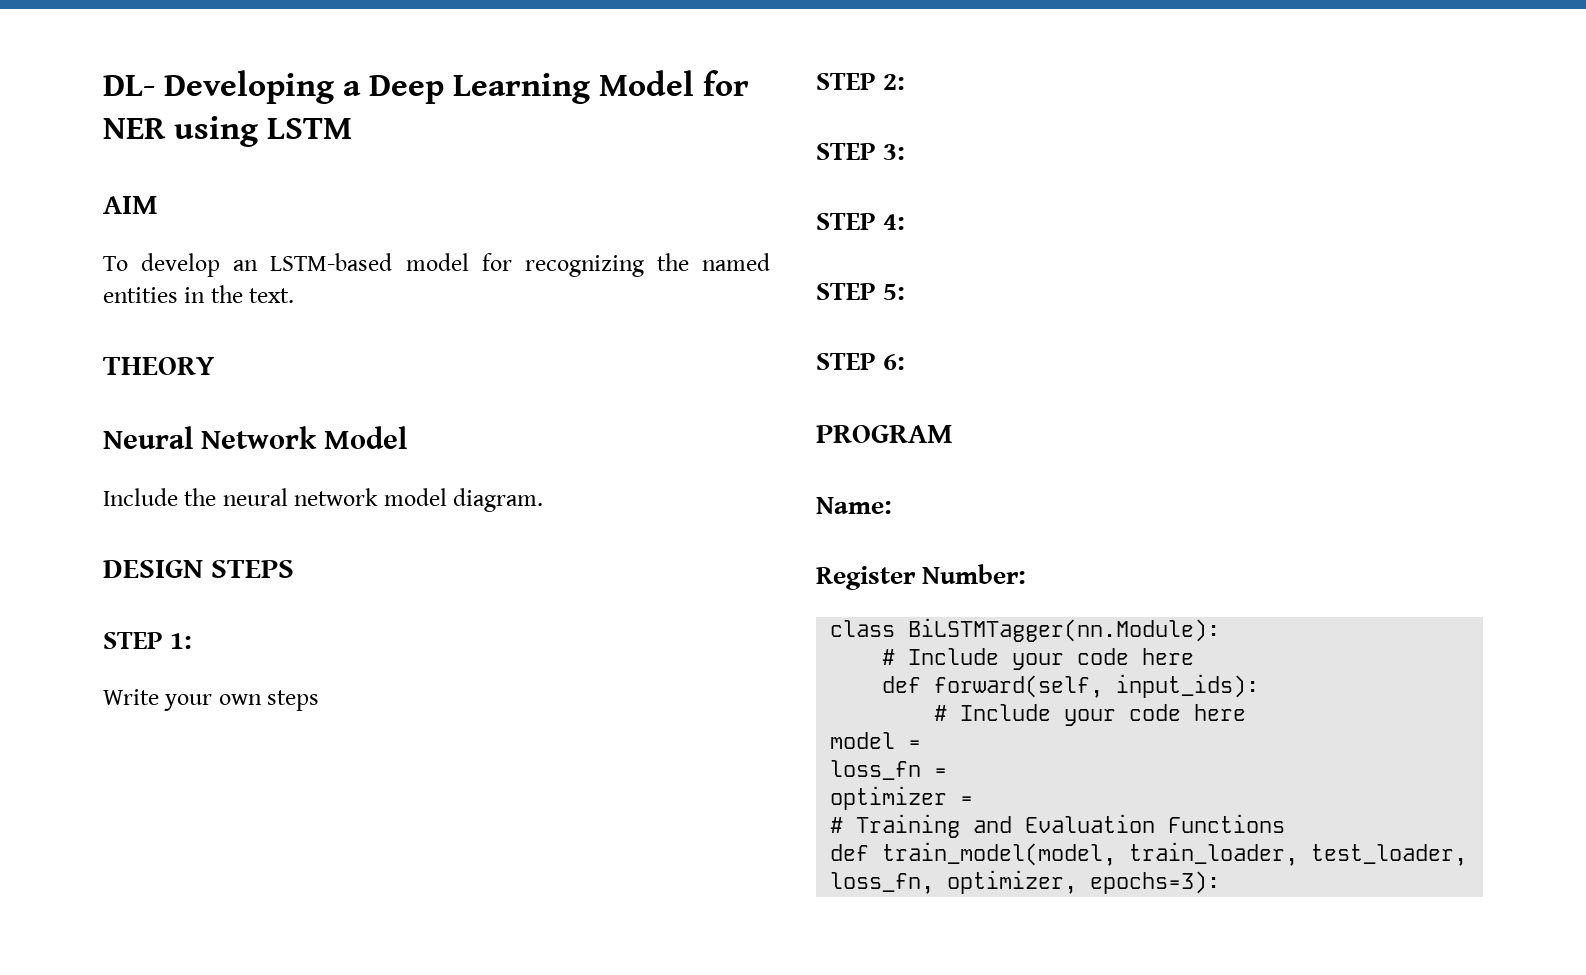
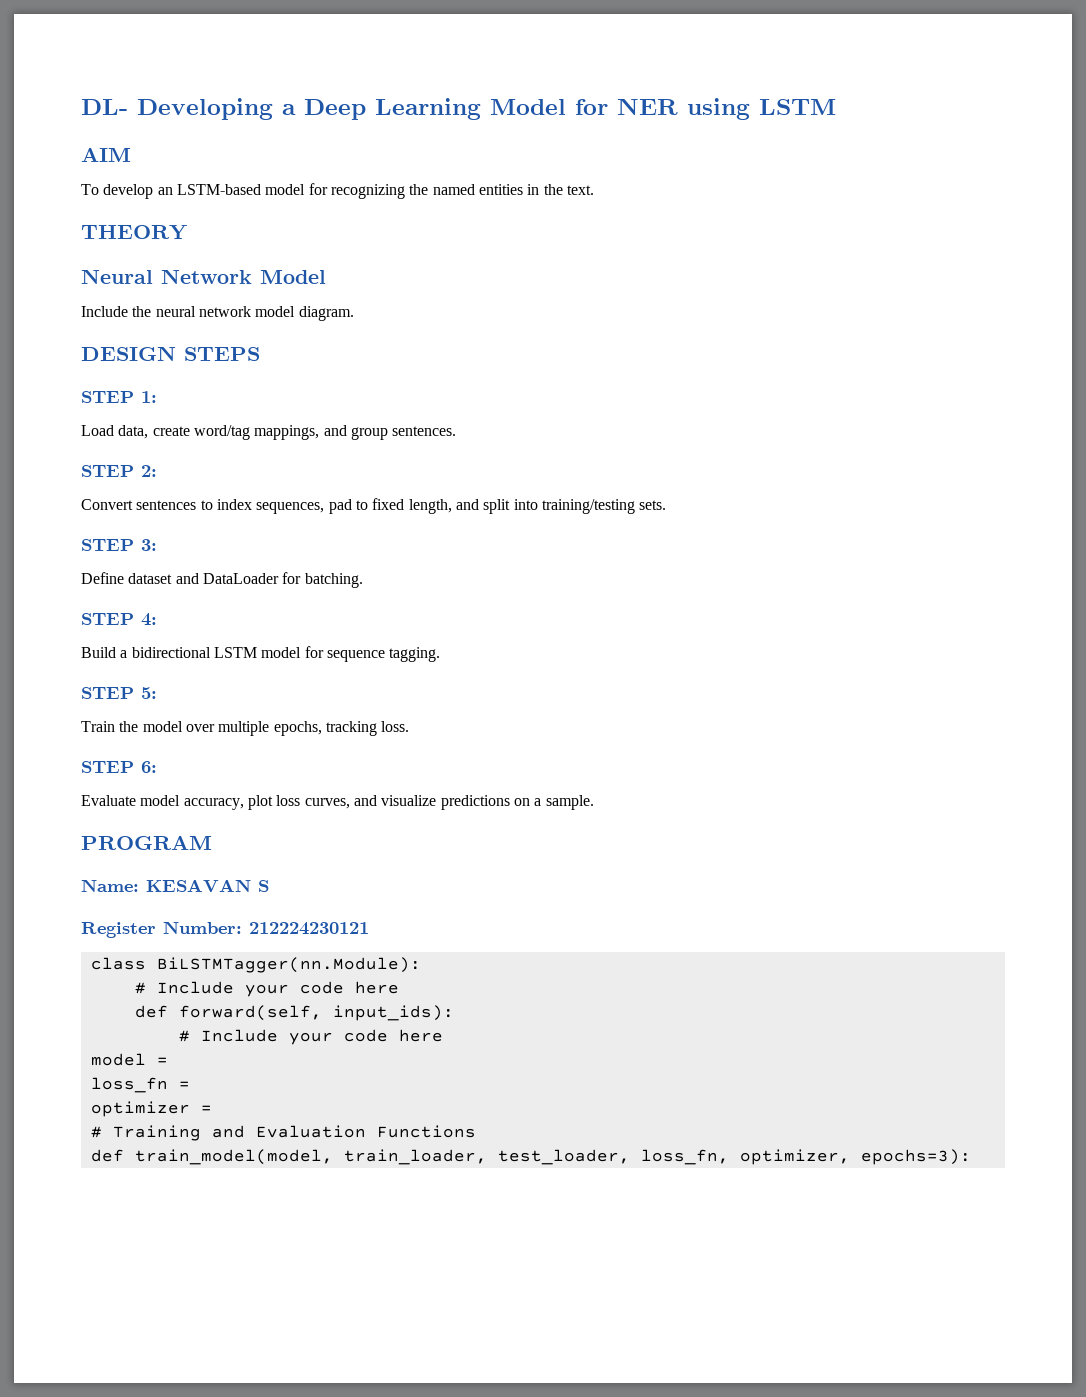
- Write your own steps
+ Load data, create word/tag mappings, and group sentences.
  STEP 2:
+ Convert sentences to index sequences, pad to fixed length, and split into training/testing sets.
  STEP 3:
+ Define dataset and DataLoader for batching.
  STEP 4:
+ Build a bidirectional LSTM model for sequence tagging.
  STEP 5:
+ Train the model over multiple epochs, tracking loss.
  STEP 6:
+ Evaluate model accuracy, plot loss curves, and visualize predictions on a sample.
- Name:
+ Name: KESAVAN S
- Register Number:
+ Register Number: 212224230121

